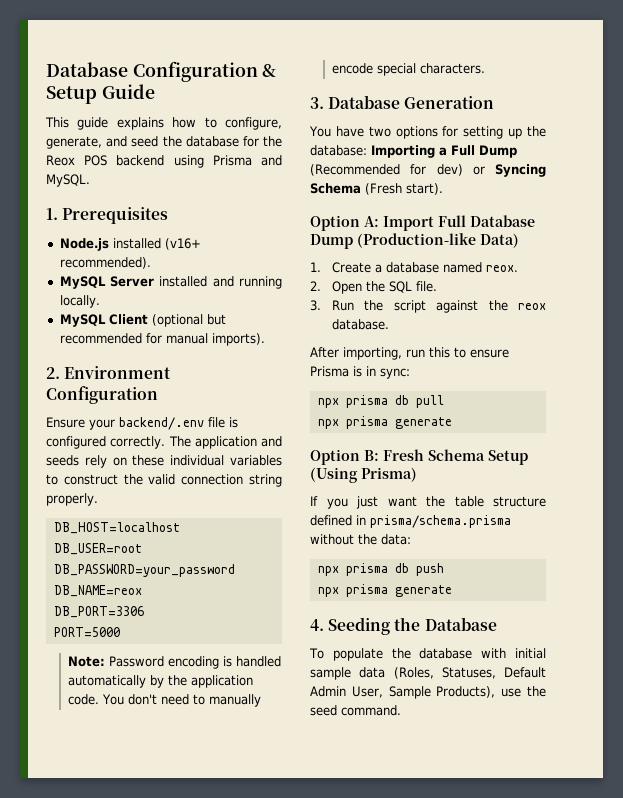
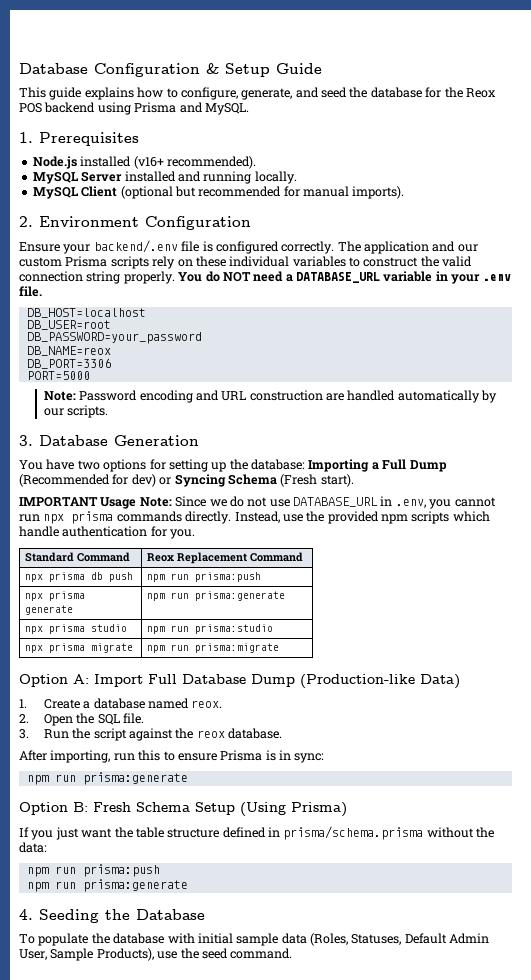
- The application and seeds rely on these individual variables to construct the valid connection string properly.
+ The application and our custom Prisma scripts rely on these individual variables to construct the valid connection string properly. You do NOT need a DATABASE_URL variable in your .env file.
- Note: Password encoding is handled automatically by the application code. You don't need to manually encode special characters.
+ Note: Password encoding and URL construction are handled automatically by our scripts.
+ IMPORTANT Usage Note: Since we do not use DATABASE_URL in .env, you cannot run npx prisma commands directly. Instead, use the provided npm scripts which handle authentication for you.
+ Standard Command | Reox Replacement Command
+ npx prisma db push | npm run prisma:push
+ npx prisma generate | npm run prisma:generate
+ npx prisma studio | npm run prisma:studio
+ npx prisma migrate | npm run prisma:migrate
  After importing, run this to ensure Prisma is in sync:
- npx prisma db pull
- npx prisma generate
+ npm run prisma:generate
  If you just want the table structure defined in prisma/schema.prisma without the data:
- npx prisma db push
- npx prisma generate
+ npm run prisma:push
+ npm run prisma:generate

